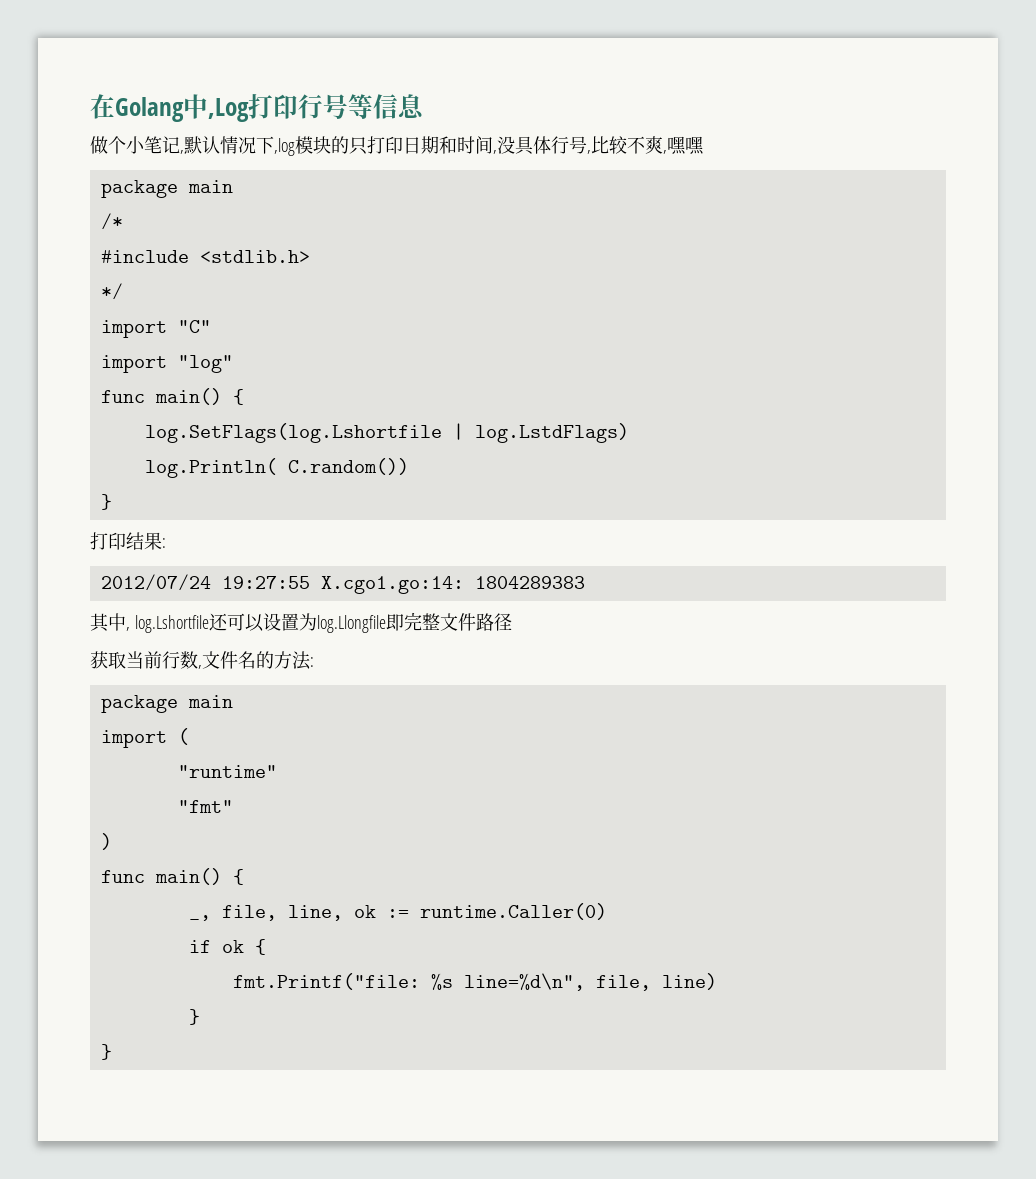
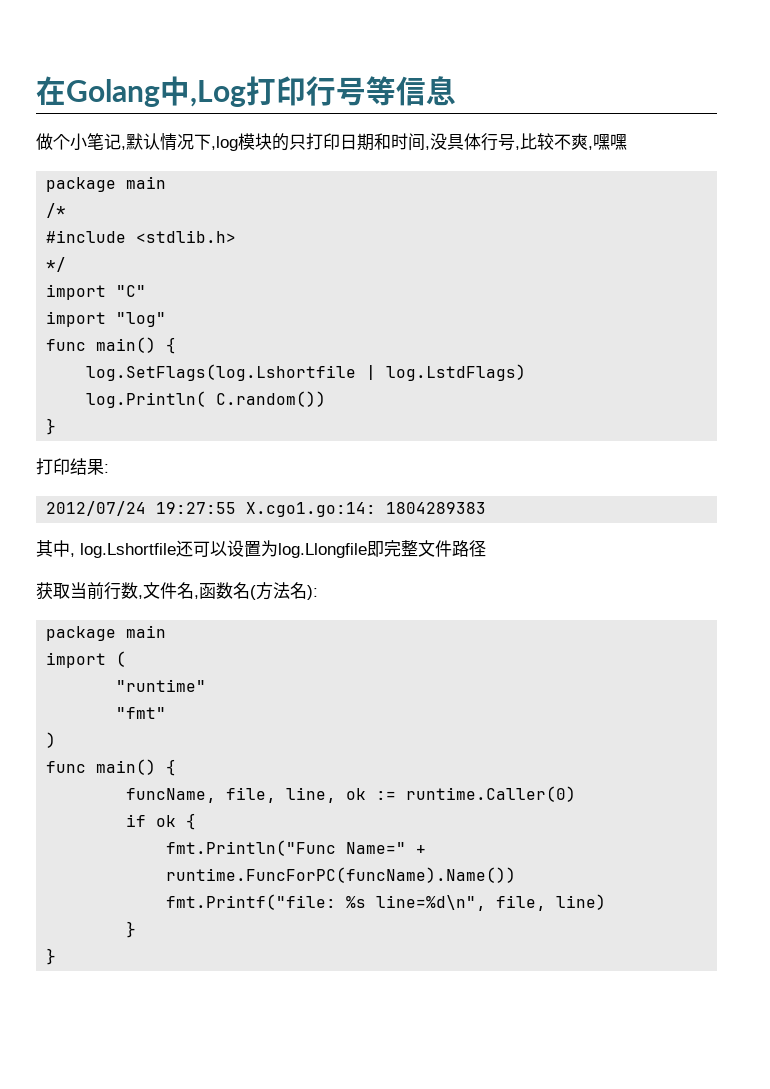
- 获取当前行数,文件名的方法:
+ 获取当前行数,文件名,函数名(方法名):
- _, file, line, ok := runtime.Caller(0)
+ funcName, file, line, ok := runtime.Caller(0)
+ fmt.Println("Func Name=" + runtime.FuncForPC(funcName).Name())

